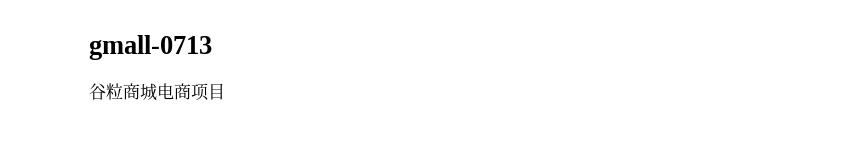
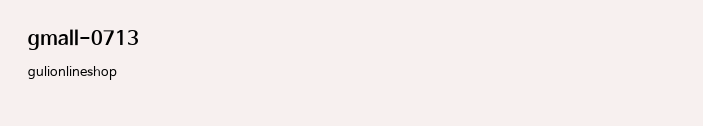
- 谷粒商城电商项目
+ gulionlineshop

